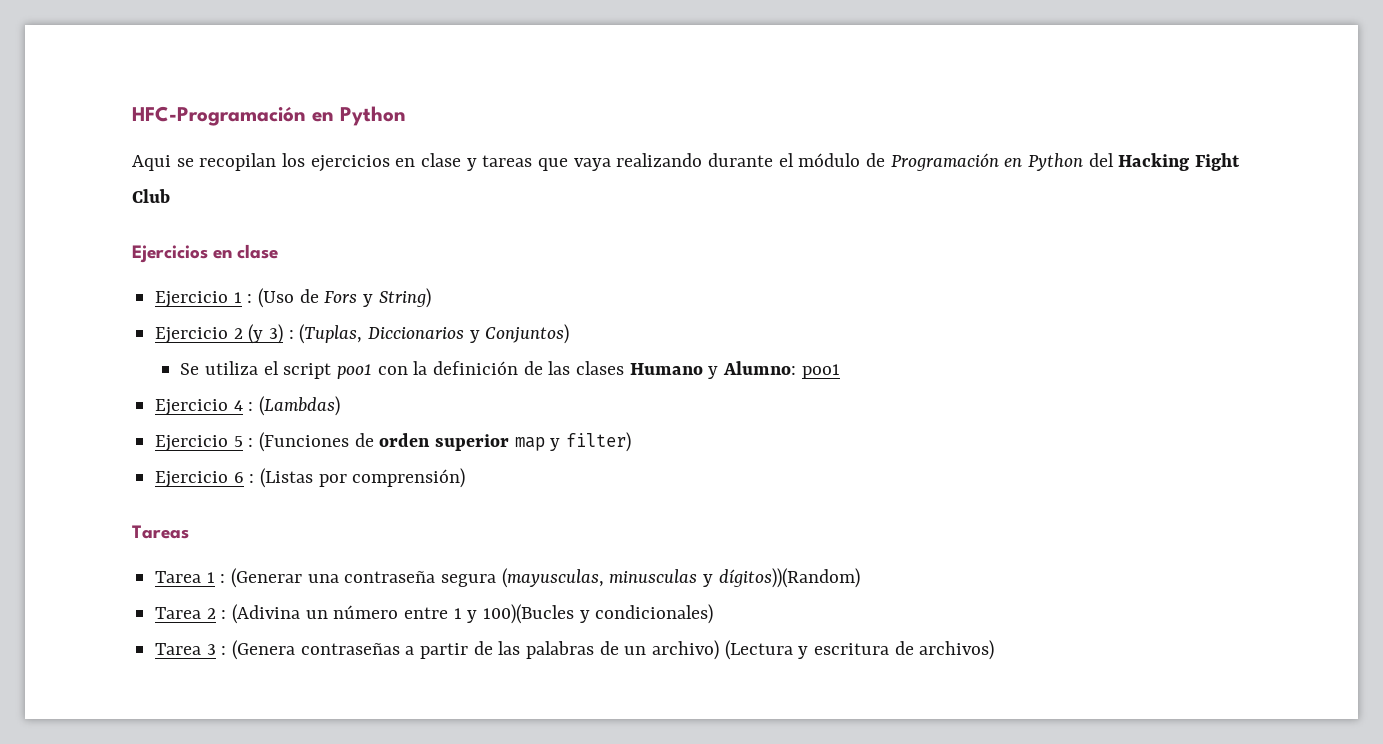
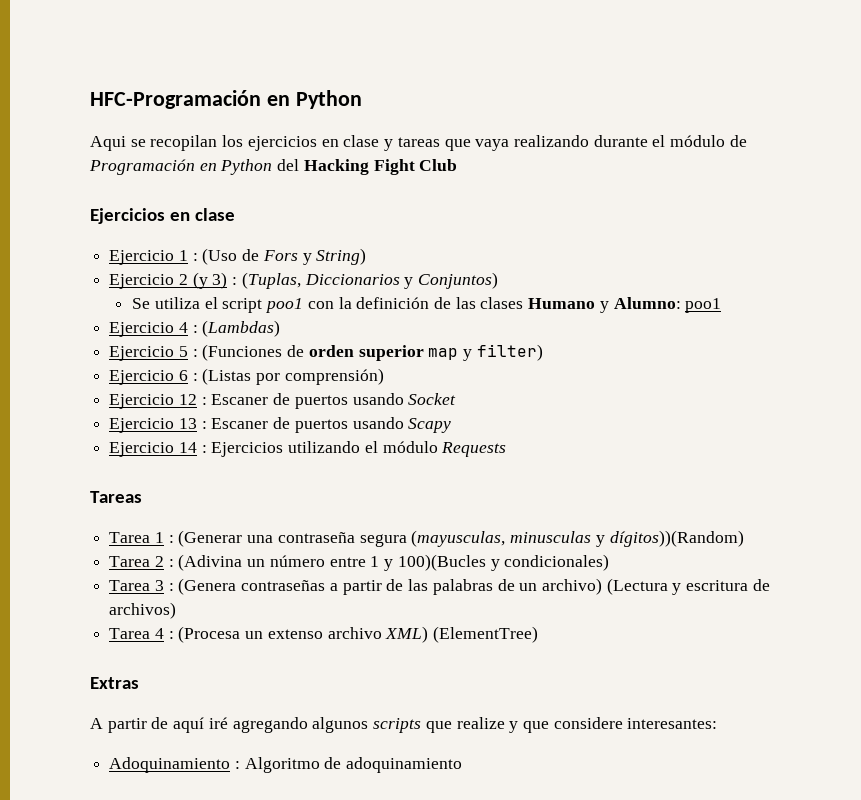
+ Ejercicio 12 : Escaner de puertos usando Socket
+ Ejercicio 13 : Escaner de puertos usando Scapy
+ Ejercicio 14 : Ejercicios utilizando el módulo Requests
+ Tarea 4 : (Procesa un extenso archivo XML) (ElementTree)
+ Extras
+ A partir de aquí iré agregando algunos scripts que realize y que considere interesantes:
+ Adoquinamiento : Algoritmo de adoquinamiento

